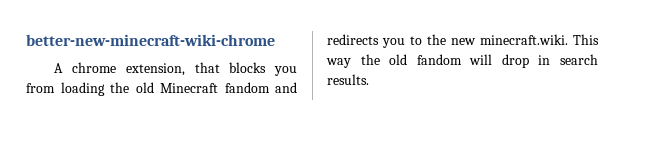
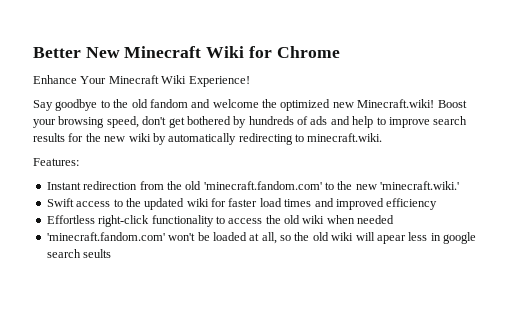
- better-new-minecraft-wiki-chrome
- A chrome extension, that blocks you from loading the old Minecraft fandom and redirects you to the new minecraft.wiki. This way the old fandom will drop in search results.
+ Better New Minecraft Wiki for Chrome
+ Enhance Your Minecraft Wiki Experience!
+ Say goodbye to the old fandom and welcome the optimized new Minecraft.wiki! Boost your browsing speed, don't get bothered by hundreds of ads and help to improve search results for the new wiki by automatically redirecting to minecraft.wiki.
+ Features:
+ Instant redirection from the old 'minecraft.fandom.com' to the new 'minecraft.wiki.'
+ Swift access to the updated wiki for faster load times and improved efficiency
+ Effortless right-click functionality to access the old wiki when needed
+ 'minecraft.fandom.com' won't be loaded at all, so the old wiki will apear less in google search seults

